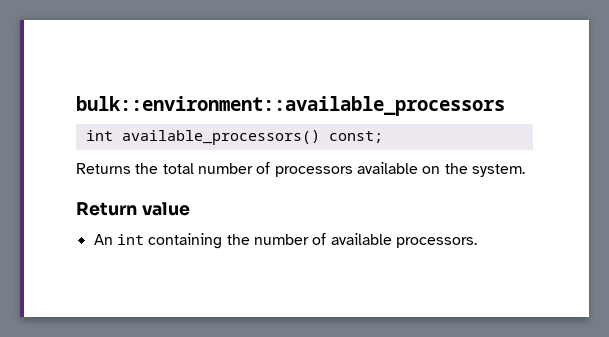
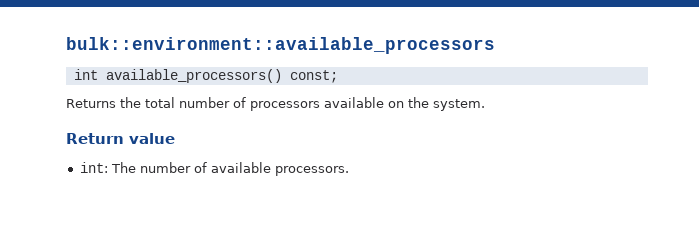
- An int containing the number of available processors.
+ int: The number of available processors.

